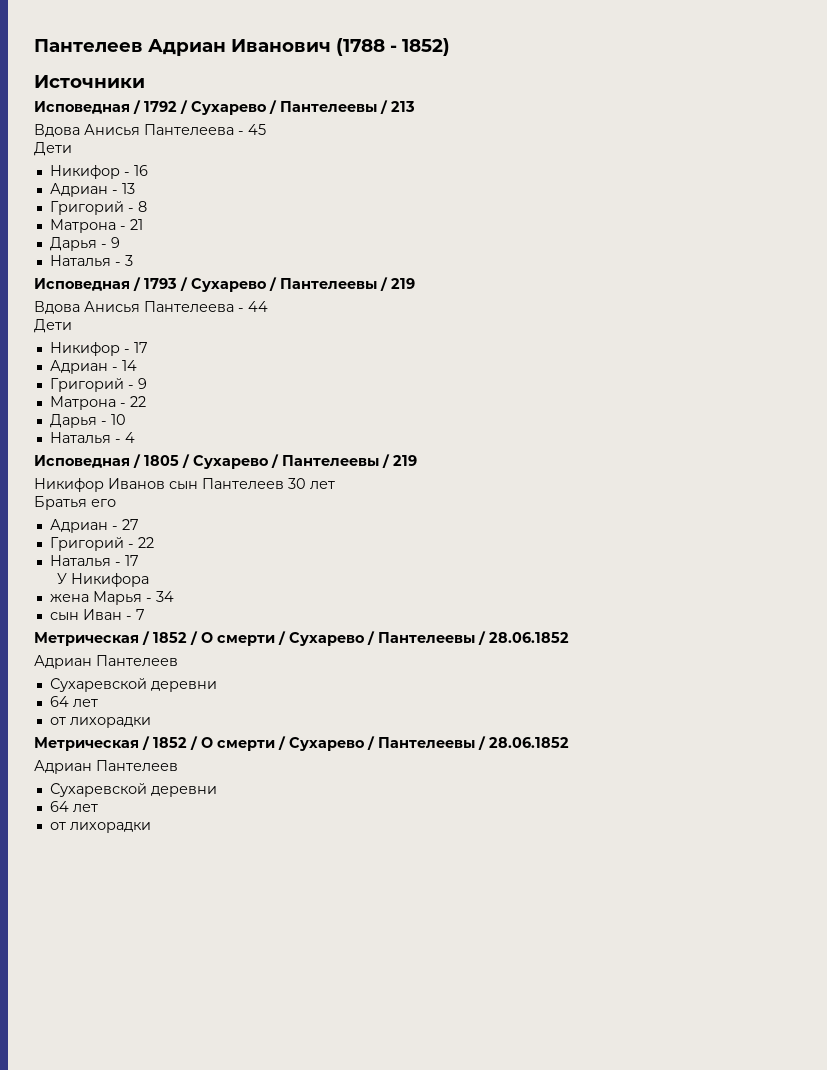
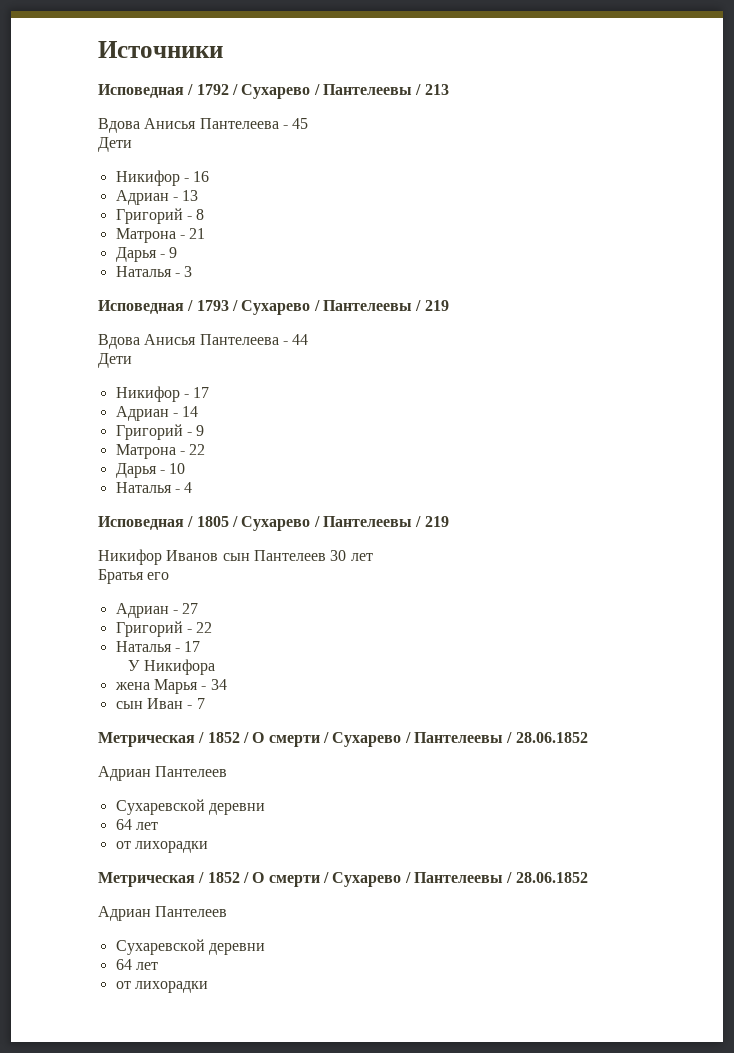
- Пантелеев Адриан Иванович (1788 - 1852)

